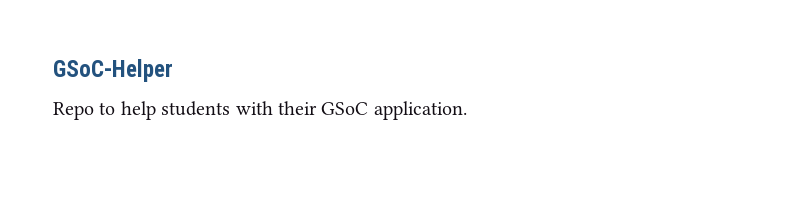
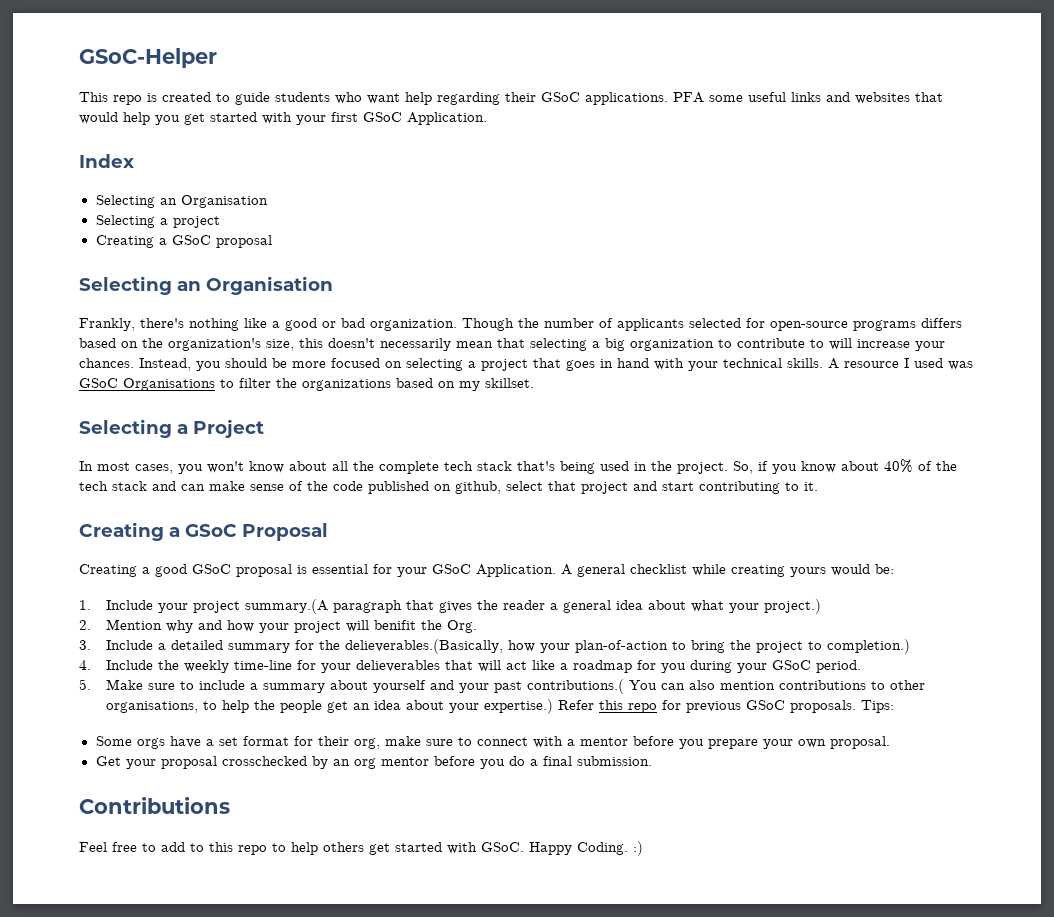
- Repo to help students with their GSoC application.
+ This repo is created to guide students who want help regarding their GSoC applications. PFA some useful links and websites that would help you get started with your first GSoC Application.
+ Index
+ Selecting an Organisation
+ Selecting a project
+ Creating a GSoC proposal
+ Selecting an Organisation
+ Frankly, there's nothing like a good or bad organization. Though the number of applicants selected for open-source programs differs based on the organization's size, this doesn't necessarily mean that selecting a big organization to contribute to will increase your chances. Instead, you should be more focused on selecting a project that goes in hand with your technical skills. A resource I used was GSoC Organisations to filter the organizations based on my skillset.
+ Selecting a Project
+ In most cases, you won't know about all the complete tech stack that's being used in the project. So, if you know about 40% of the tech stack and can make sense of the code published on github, select that project and start contributing to it.
+ Creating a GSoC Proposal
+ Creating a good GSoC proposal is essential for your GSoC Application. A general checklist while creating yours would be:
+ 1. Include your project summary.(A paragraph that gives the reader a general idea about what your project.)
+ 2. Mention why and how your project will benifit the Org.
+ 3. Include a detailed summary for the delieverables.(Basically, how your plan-of-action to bring the project to completion.)
+ 4. Include the weekly time-line for your delieverables that will act like a roadmap for you during your GSoC period.
+ 5. Make sure to include a summary about yourself and your past contributions.( You can also mention contributions to other organisations, to help the people get an idea about your expertise.) Refer this repo for previous GSoC proposals. Tips:
+ Some orgs have a set format for their org, make sure to connect with a mentor before you prepare your own proposal.
+ Get your proposal crosschecked by an org mentor before you do a final submission.
+ Contributions
+ Feel free to add to this repo to help others get started with GSoC. Happy Coding. :)

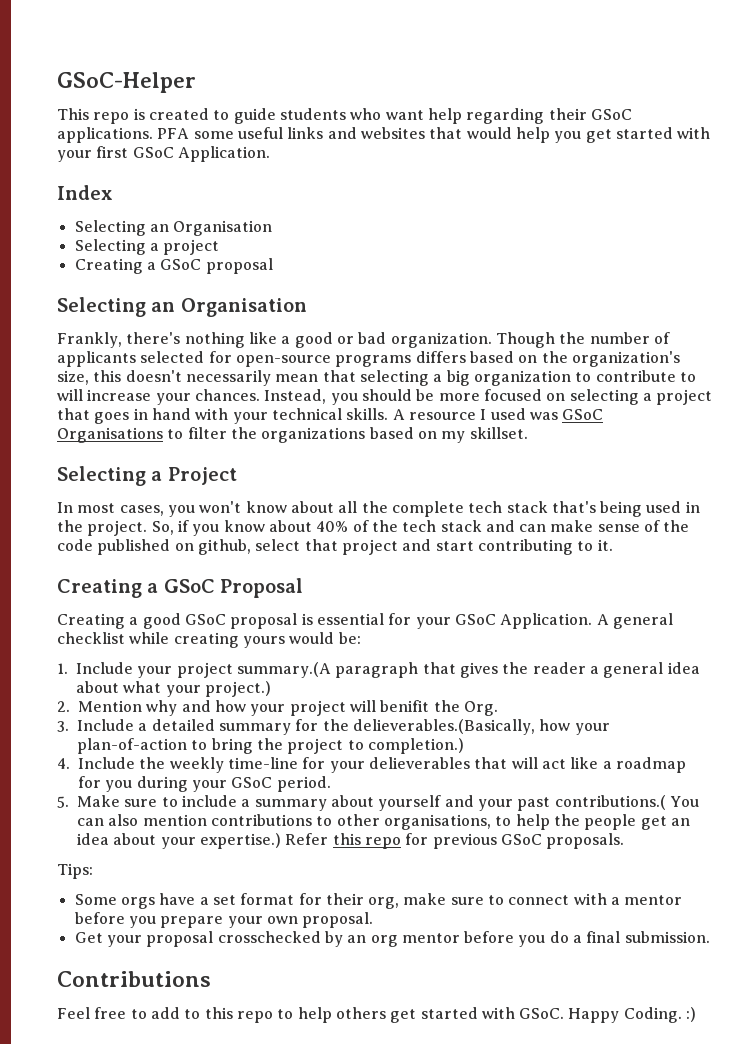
- Refer this repo for previous GSoC proposals. Tips:
+ Refer this repo for previous GSoC proposals.
+ Tips:

